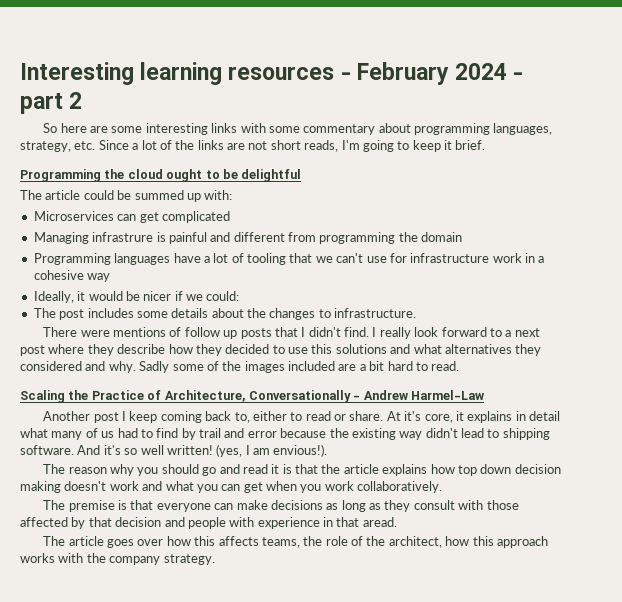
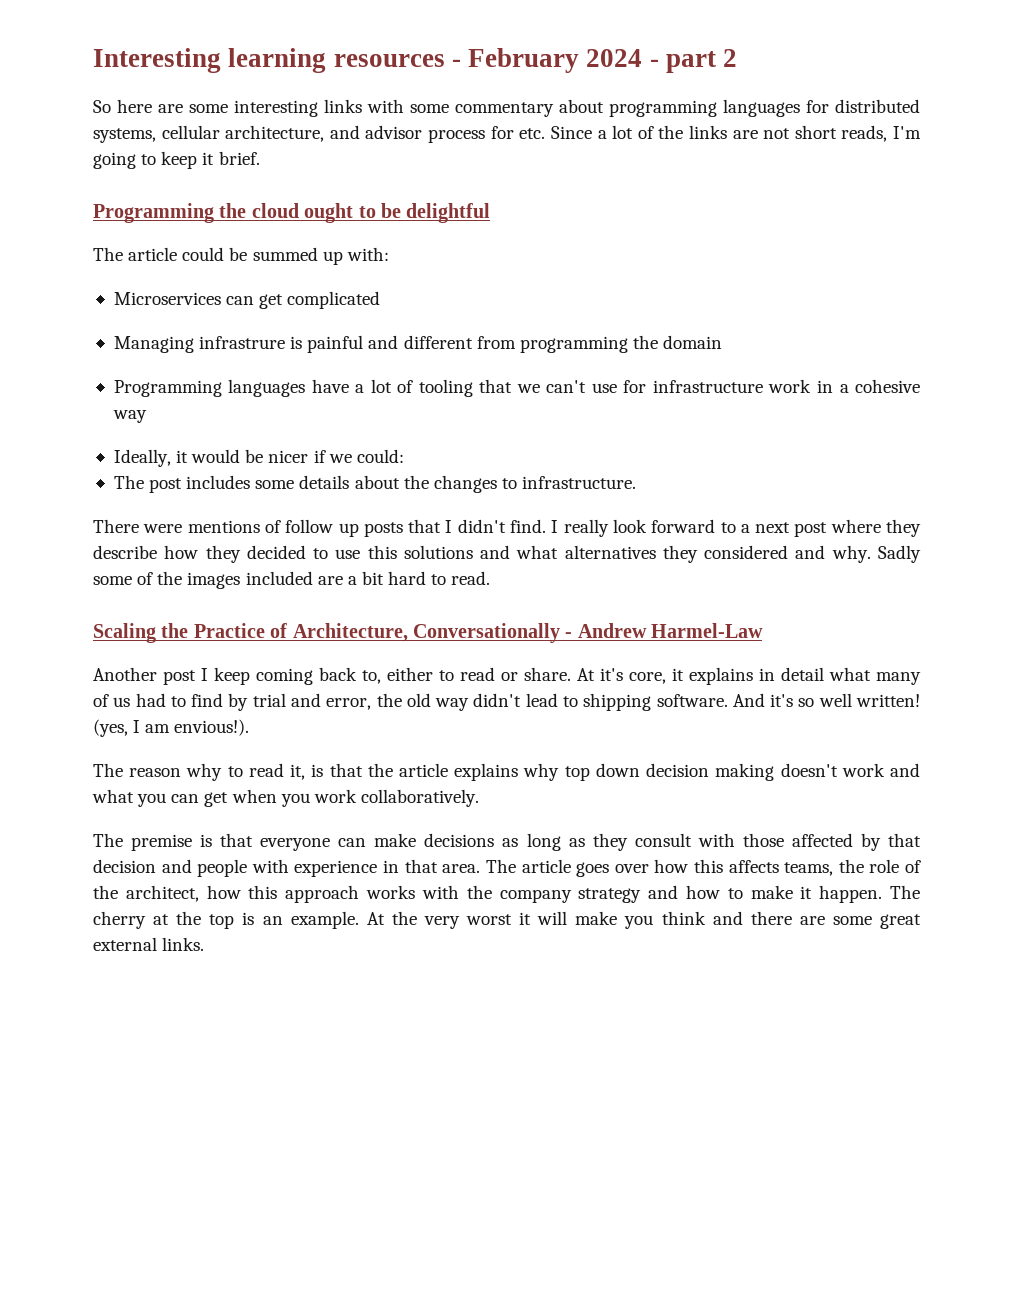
- So here are some interesting links with some commentary about programming languages, strategy, etc. Since a lot of the links are not short reads, I'm going to keep it brief.
+ So here are some interesting links with some commentary about programming languages for distributed systems, cellular architecture, and advisor process for etc. Since a lot of the links are not short reads, I'm going to keep it brief.
- At it's core, it explains in detail what many of us had to find by trail and error because the existing way didn't lead to shipping software.
+ At it's core, it explains in detail what many of us had to find by trial and error, the old way didn't lead to shipping software.
- The reason why you should go and read it is that the article explains how top down decision making doesn't work and what you can get when you work collaboratively.
+ The reason why to read it, is that the article explains why top down decision making doesn't work and what you can get when you work collaboratively.
- The premise is that everyone can make decisions as long as they consult with those affected by that decision and people with experience in that aread.
- The article goes over how this affects teams, the role of the architect, how this approach works with the company strategy.
+ The premise is that everyone can make decisions as long as they consult with those affected by that decision and people with experience in that area. The article goes over how this affects teams, the role of the architect, how this approach works with the company strategy and how to make it happen. The cherry at the top is an example. At the very worst it will make you think and there are some great external links.

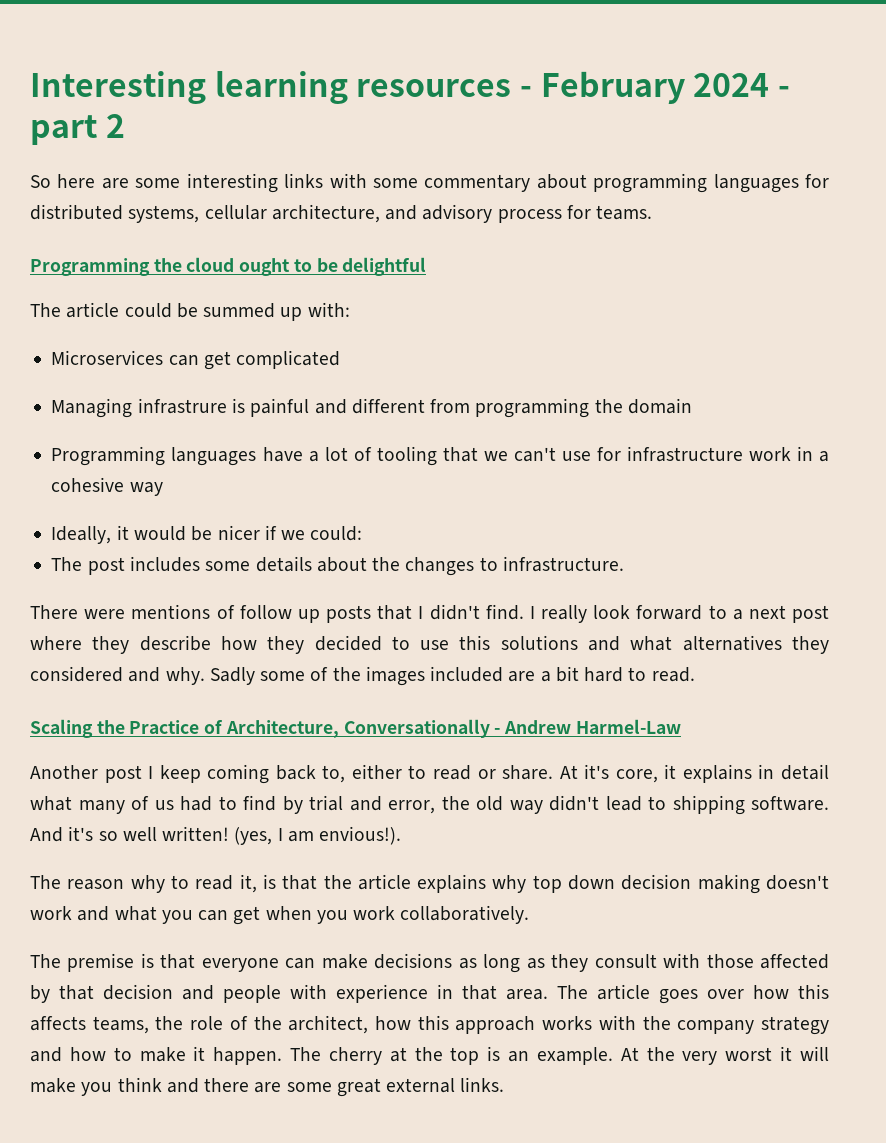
- So here are some interesting links with some commentary about programming languages for distributed systems, cellular architecture, and advisor process for etc. Since a lot of the links are not short reads, I'm going to keep it brief.
+ So here are some interesting links with some commentary about programming languages for distributed systems, cellular architecture, and advisory process for teams.

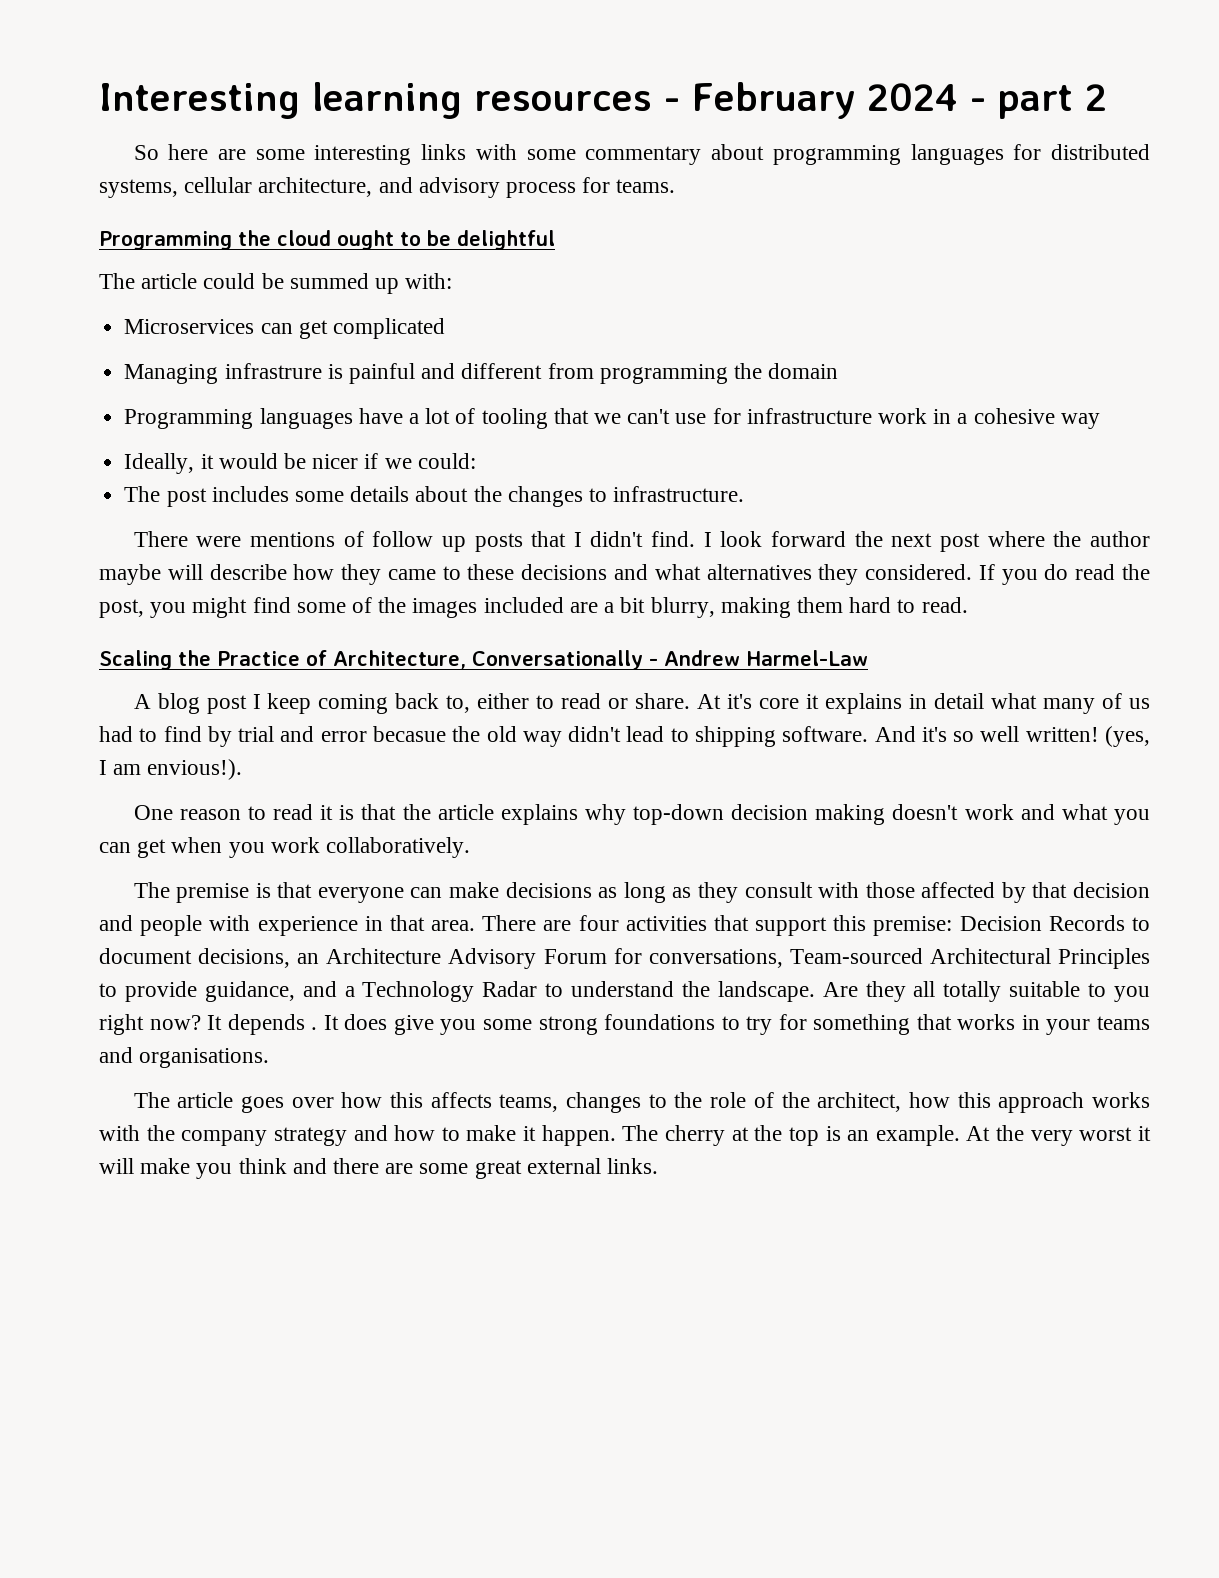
- I really look forward to a next post where they describe how they decided to use this solutions and what alternatives they considered and why. Sadly some of the images included are a bit hard to read.
+ I look forward the next post where the author maybe will describe how they came to these decisions and what alternatives they considered. If you do read the post, you might find some of the images included are a bit blurry, making them hard to read.
- Another post I keep coming back to, either to read or share.
+ A blog post I keep coming back to, either to read or share.
- At it's core, it explains in detail what many of us had to find by trial and error, the old way didn't lead to shipping software.
+ At it's core it explains in detail what many of us had to find by trial and error becasue the old way didn't lead to shipping software.
- The reason why to read it, is that the article explains why top down decision making doesn't work and what you can get when you work collaboratively.
+ One reason to read it is that the article explains why top-down decision making doesn't work and what you can get when you work collaboratively.
- The premise is that everyone can make decisions as long as they consult with those affected by that decision and people with experience in that area. The article goes over how this affects teams, the role of the architect, how this approach works with the company strategy and how to make it happen.
+ The premise is that everyone can make decisions as long as they consult with those affected by that decision and people with experience in that area. There are four activities that support this premise: Decision Records to document decisions, an Architecture Advisory Forum for conversations, Team-sourced Architectural Principles to provide guidance, and a Technology Radar to understand the landscape. Are they all totally suitable to you right now? It depends . It does give you some strong foundations to try for something that works in your teams and organisations.
+ The article goes over how this affects teams, changes to the role of the architect, how this approach works with the company strategy and how to make it happen.

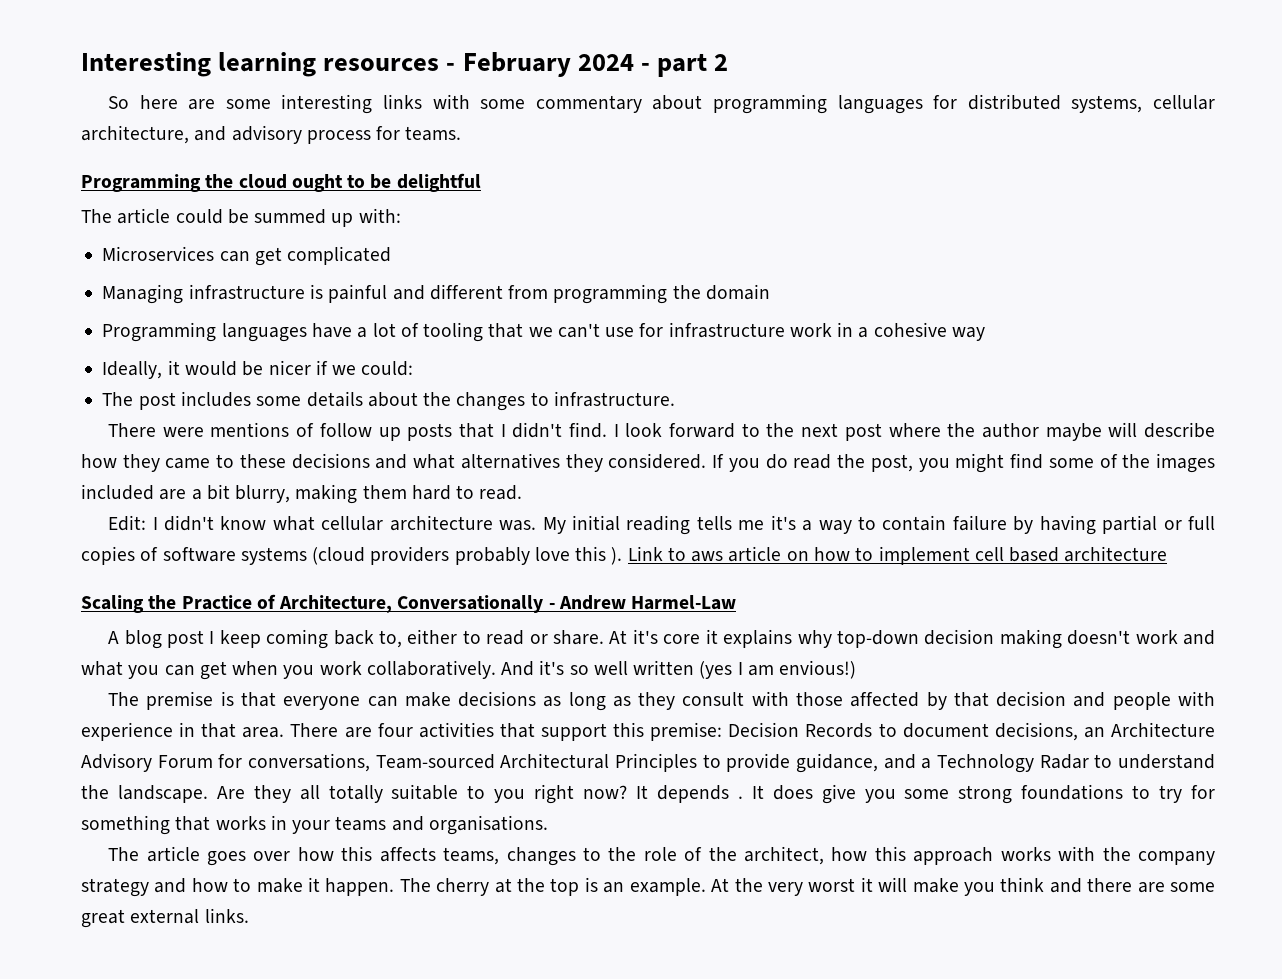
- Managing infrastrure is painful and different from programming the domain
+ Managing infrastructure is painful and different from programming the domain
- I look forward the next post where the author maybe will describe how they came to these decisions and what alternatives they considered.
+ I look forward to the next post where the author maybe will describe how they came to these decisions and what alternatives they considered.
+ Edit: I didn't know what cellular architecture was. My initial reading tells me it's a way to contain failure by having partial or full copies of software systems (cloud providers probably love this ). Link to aws article on how to implement cell based architecture
- At it's core it explains in detail what many of us had to find by trial and error becasue the old way didn't lead to shipping software. And it's so well written! (yes, I am envious!).
- One reason to read it is that the article explains why top-down decision making doesn't work and what you can get when you work collaboratively.
+ At it's core it explains why top-down decision making doesn't work and what you can get when you work collaboratively. And it's so well written (yes I am envious!)

